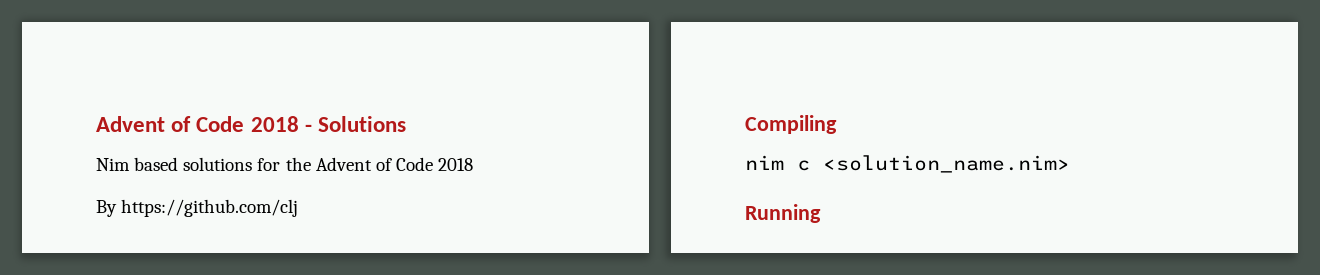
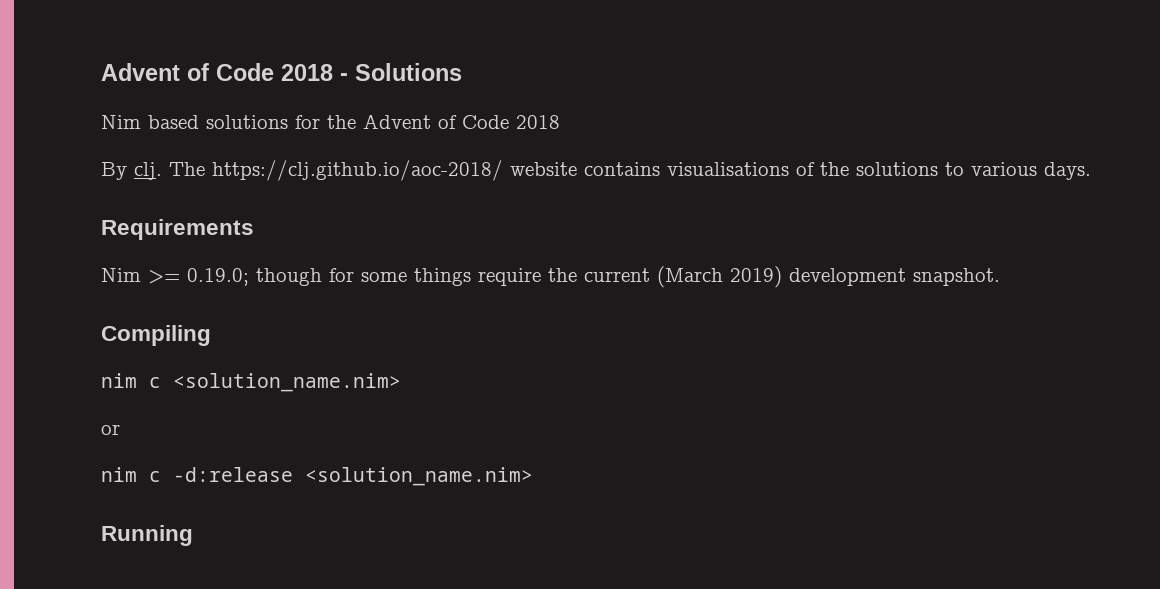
- By https://github.com/clj
+ By clj. The https://clj.github.io/aoc-2018/ website contains visualisations of the solutions to various days.
+ Requirements
+ Nim >= 0.19.0; though for some things require the current (March 2019) development snapshot.
+ or
+ nim c -d:release <solution_name.nim>

